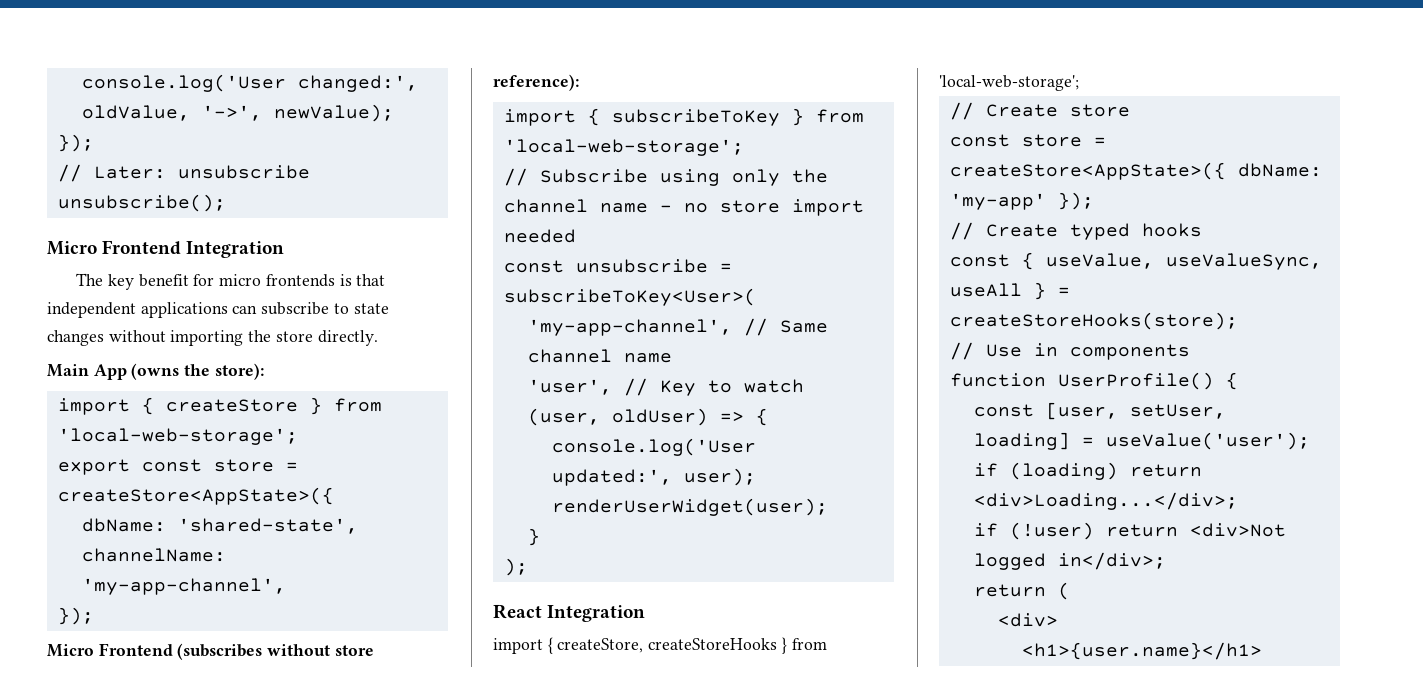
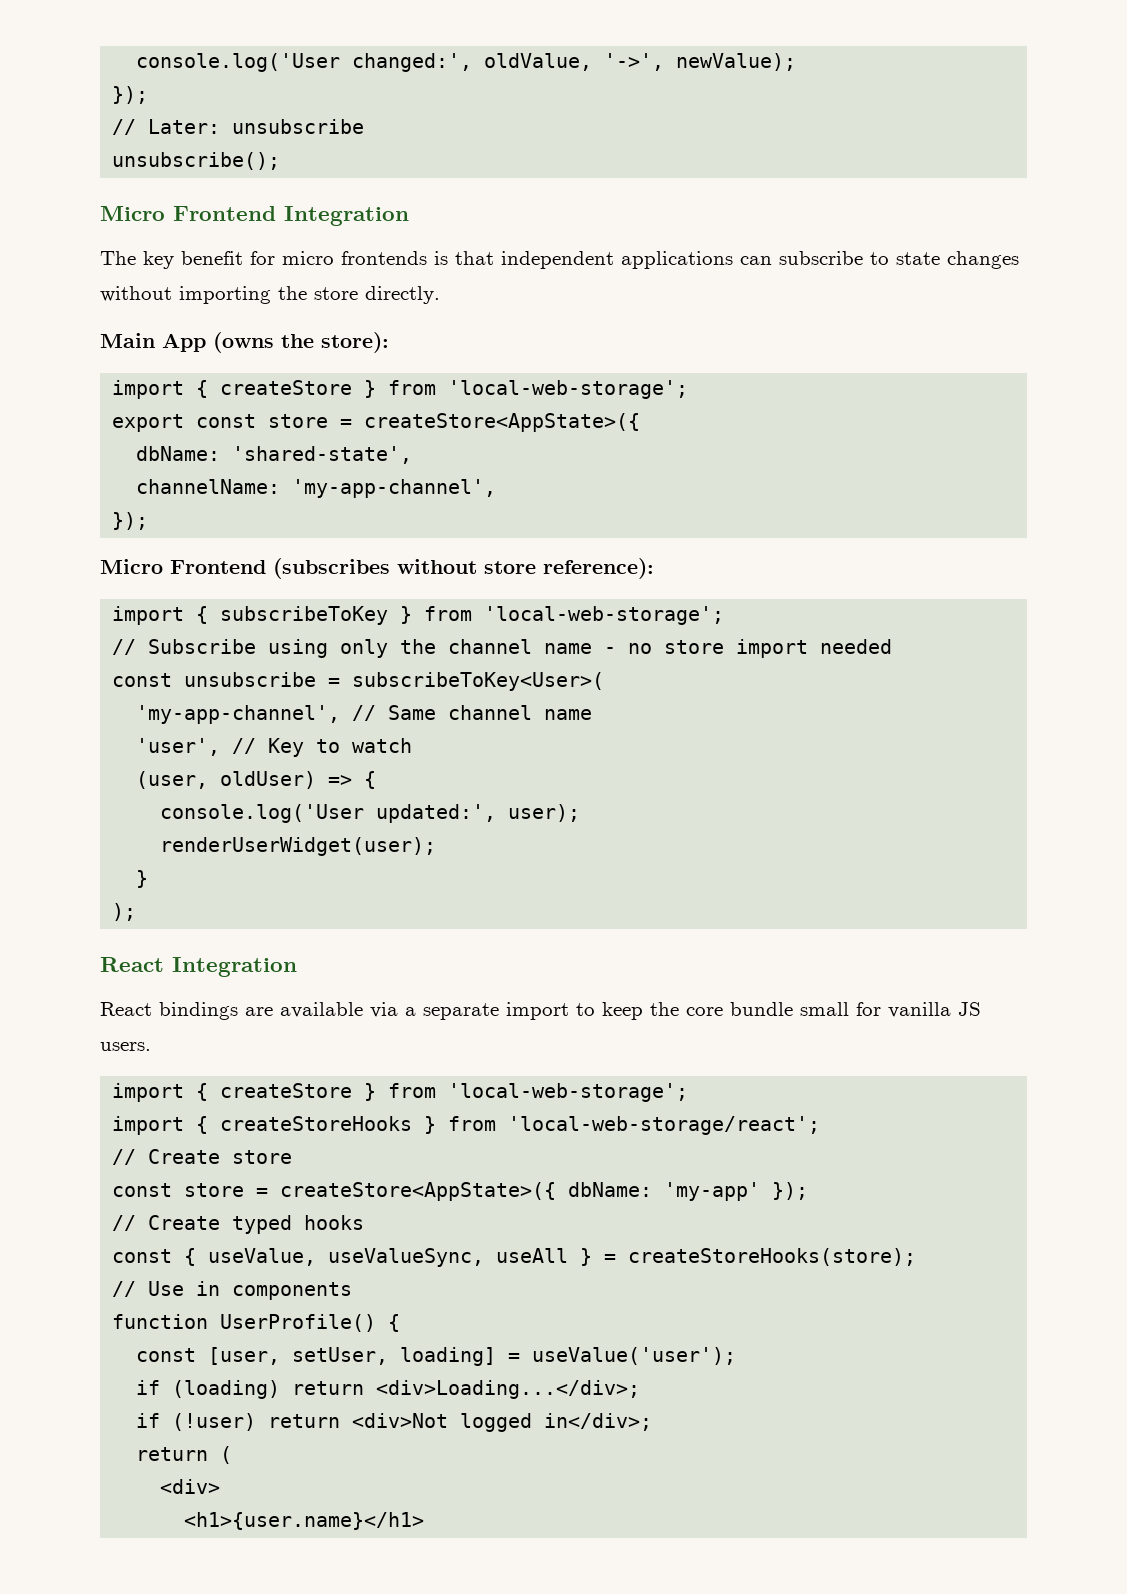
- import { createStore, createStoreHooks } from 'local-web-storage';
+ React bindings are available via a separate import to keep the core bundle small for vanilla JS users.
+ import { createStore } from 'local-web-storage';
+ import { createStoreHooks } from 'local-web-storage/react';

